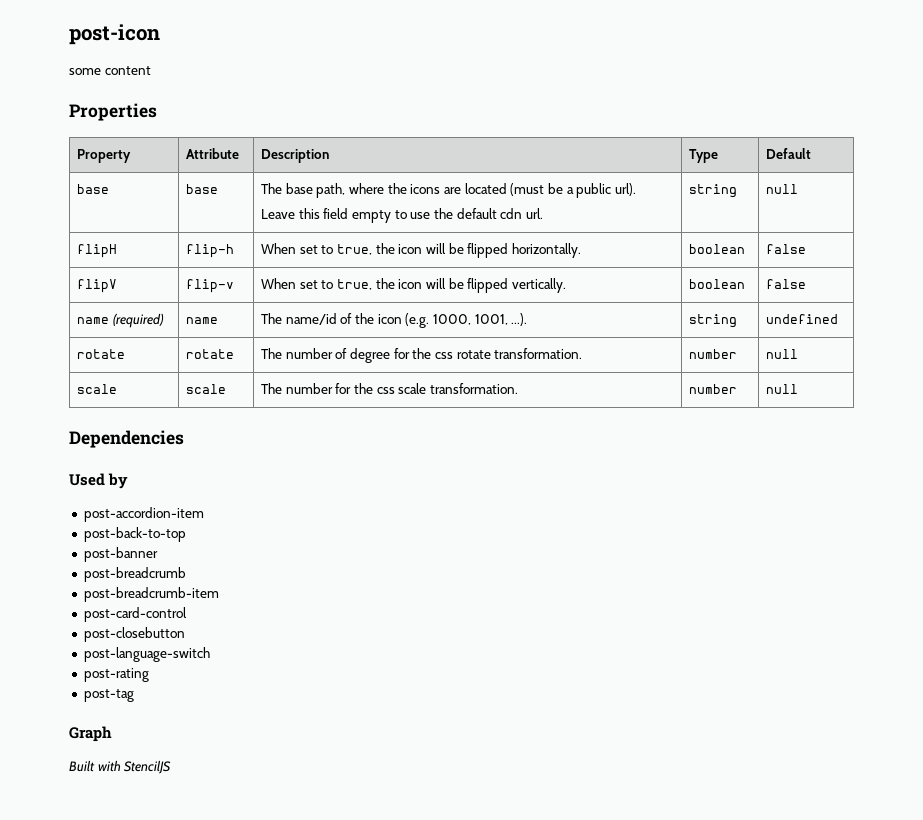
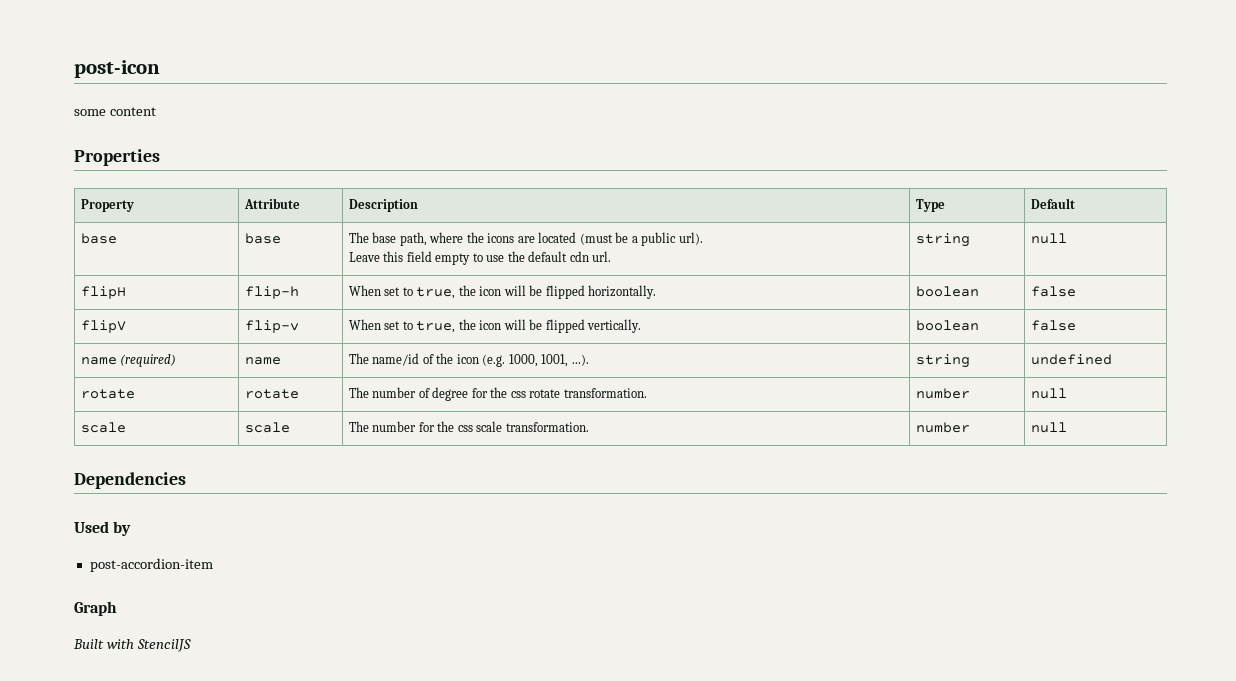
- post-back-to-top
- post-banner
- post-breadcrumb
- post-breadcrumb-item
- post-card-control
- post-closebutton
- post-language-switch
- post-rating
- post-tag

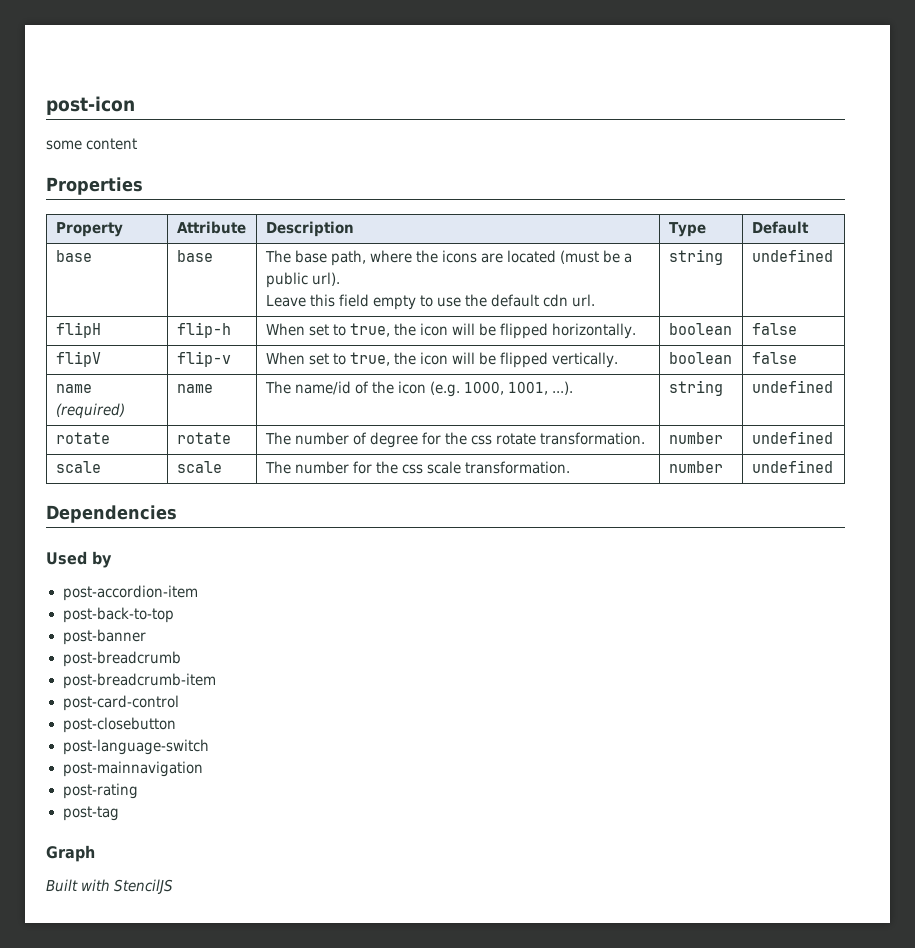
  base | base | The base path, where the icons are located (must be a public url).
- Leave this field empty to use the default cdn url. | string | null
+ Leave this field empty to use the default cdn url. | string | undefined
- rotate | rotate | The number of degree for the css rotate transformation. | number | null
+ rotate | rotate | The number of degree for the css rotate transformation. | number | undefined
- scale | scale | The number for the css scale transformation. | number | null
+ scale | scale | The number for the css scale transformation. | number | undefined
+ post-back-to-top
+ post-banner
+ post-breadcrumb
+ post-breadcrumb-item
+ post-card-control
+ post-closebutton
+ post-language-switch
+ post-mainnavigation
+ post-rating
+ post-tag

